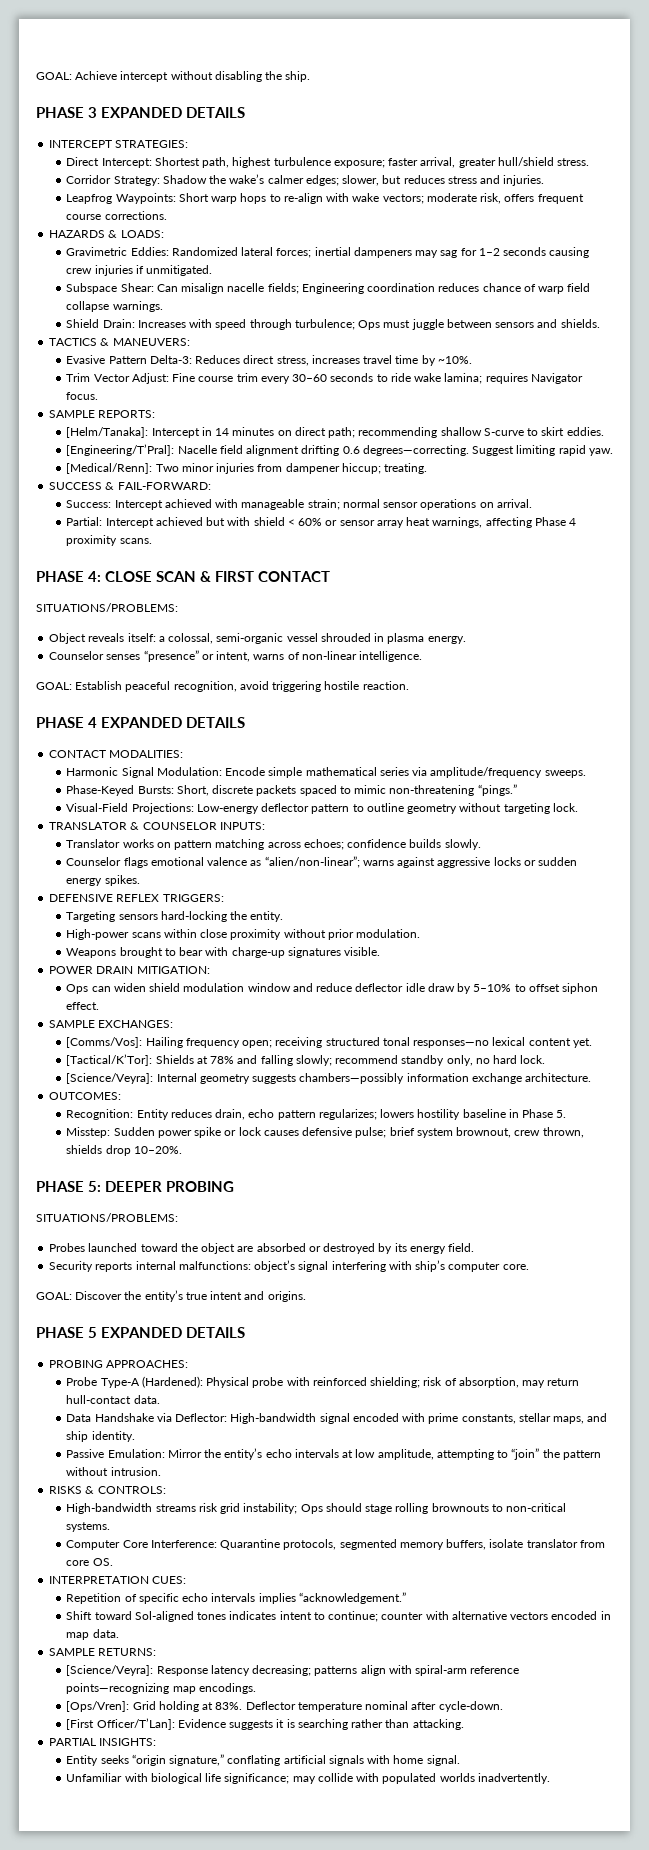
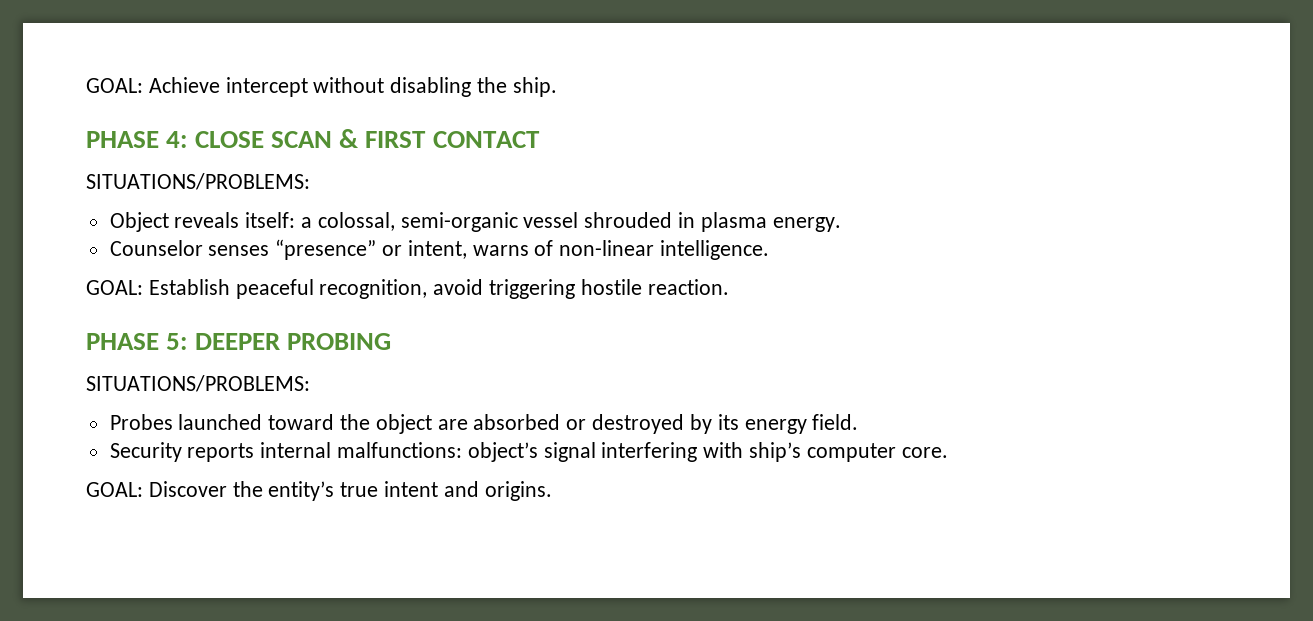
- PHASE 3 EXPANDED DETAILS
- INTERCEPT STRATEGIES:
- Direct Intercept: Shortest path, highest turbulence exposure; faster arrival, greater hull/shield stress.
- Corridor Strategy: Shadow the wake’s calmer edges; slower, but reduces stress and injuries.
- Leapfrog Waypoints: Short warp hops to re-align with wake vectors; moderate risk, offers frequent course corrections.
- HAZARDS & LOADS:
- Gravimetric Eddies: Randomized lateral forces; inertial dampeners may sag for 1–2 seconds causing crew injuries if unmitigated.
- Subspace Shear: Can misalign nacelle fields; Engineering coordination reduces chance of warp field collapse warnings.
- Shield Drain: Increases with speed through turbulence; Ops must juggle between sensors and shields.
- TACTICS & MANEUVERS:
- Evasive Pattern Delta-3: Reduces direct stress, increases travel time by ~10%.
- Trim Vector Adjust: Fine course trim every 30–60 seconds to ride wake lamina; requires Navigator focus.
- SAMPLE REPORTS:
- [Helm/Tanaka]: Intercept in 14 minutes on direct path; recommending shallow S-curve to skirt eddies.
- [Engineering/T’Pral]: Nacelle field alignment drifting 0.6 degrees—correcting. Suggest limiting rapid yaw.
- [Medical/Renn]: Two minor injuries from dampener hiccup; treating.
- SUCCESS & FAIL-FORWARD:
- Success: Intercept achieved with manageable strain; normal sensor operations on arrival.
- Partial: Intercept achieved but with shield < 60% or sensor array heat warnings, affecting Phase 4 proximity scans.
- PHASE 4 EXPANDED DETAILS
- CONTACT MODALITIES:
- Harmonic Signal Modulation: Encode simple mathematical series via amplitude/frequency sweeps.
- Phase-Keyed Bursts: Short, discrete packets spaced to mimic non-threatening “pings.”
- Visual-Field Projections: Low-energy deflector pattern to outline geometry without targeting lock.
- TRANSLATOR & COUNSELOR INPUTS:
- Translator works on pattern matching across echoes; confidence builds slowly.
- Counselor flags emotional valence as “alien/non-linear”; warns against aggressive locks or sudden energy spikes.
- DEFENSIVE REFLEX TRIGGERS:
- Targeting sensors hard-locking the entity.
- High-power scans within close proximity without prior modulation.
- Weapons brought to bear with charge-up signatures visible.
- POWER DRAIN MITIGATION:
- Ops can widen shield modulation window and reduce deflector idle draw by 5–10% to offset siphon effect.
- SAMPLE EXCHANGES:
- [Comms/Vos]: Hailing frequency open; receiving structured tonal responses—no lexical content yet.
- [Tactical/K’Tor]: Shields at 78% and falling slowly; recommend standby only, no hard lock.
- [Science/Veyra]: Internal geometry suggests chambers—possibly information exchange architecture.
- OUTCOMES:
- Recognition: Entity reduces drain, echo pattern regularizes; lowers hostility baseline in Phase 5.
- Misstep: Sudden power spike or lock causes defensive pulse; brief system brownout, crew thrown, shields drop 10–20%.
- PHASE 5 EXPANDED DETAILS
- PROBING APPROACHES:
- Probe Type-A (Hardened): Physical probe with reinforced shielding; risk of absorption, may return hull-contact data.
- Data Handshake via Deflector: High-bandwidth signal encoded with prime constants, stellar maps, and ship identity.
- Passive Emulation: Mirror the entity’s echo intervals at low amplitude, attempting to “join” the pattern without intrusion.
- RISKS & CONTROLS:
- High-bandwidth streams risk grid instability; Ops should stage rolling brownouts to non-critical systems.
- Computer Core Interference: Quarantine protocols, segmented memory buffers, isolate translator from core OS.
- INTERPRETATION CUES:
- Repetition of specific echo intervals implies “acknowledgement.”
- Shift toward Sol-aligned tones indicates intent to continue; counter with alternative vectors encoded in map data.
- SAMPLE RETURNS:
- [Science/Veyra]: Response latency decreasing; patterns align with spiral-arm reference points—recognizing map encodings.
- [Ops/Vren]: Grid holding at 83%. Deflector temperature nominal after cycle-down.
- [First Officer/T’Lan]: Evidence suggests it is searching rather than attacking.
- PARTIAL INSIGHTS:
- Entity seeks “origin signature,” conflating artificial signals with home signal.
- Unfamiliar with biological life significance; may collide with populated worlds inadvertently.

